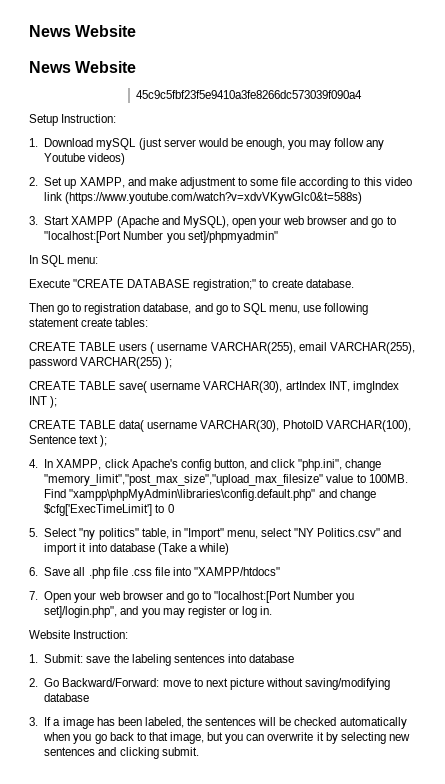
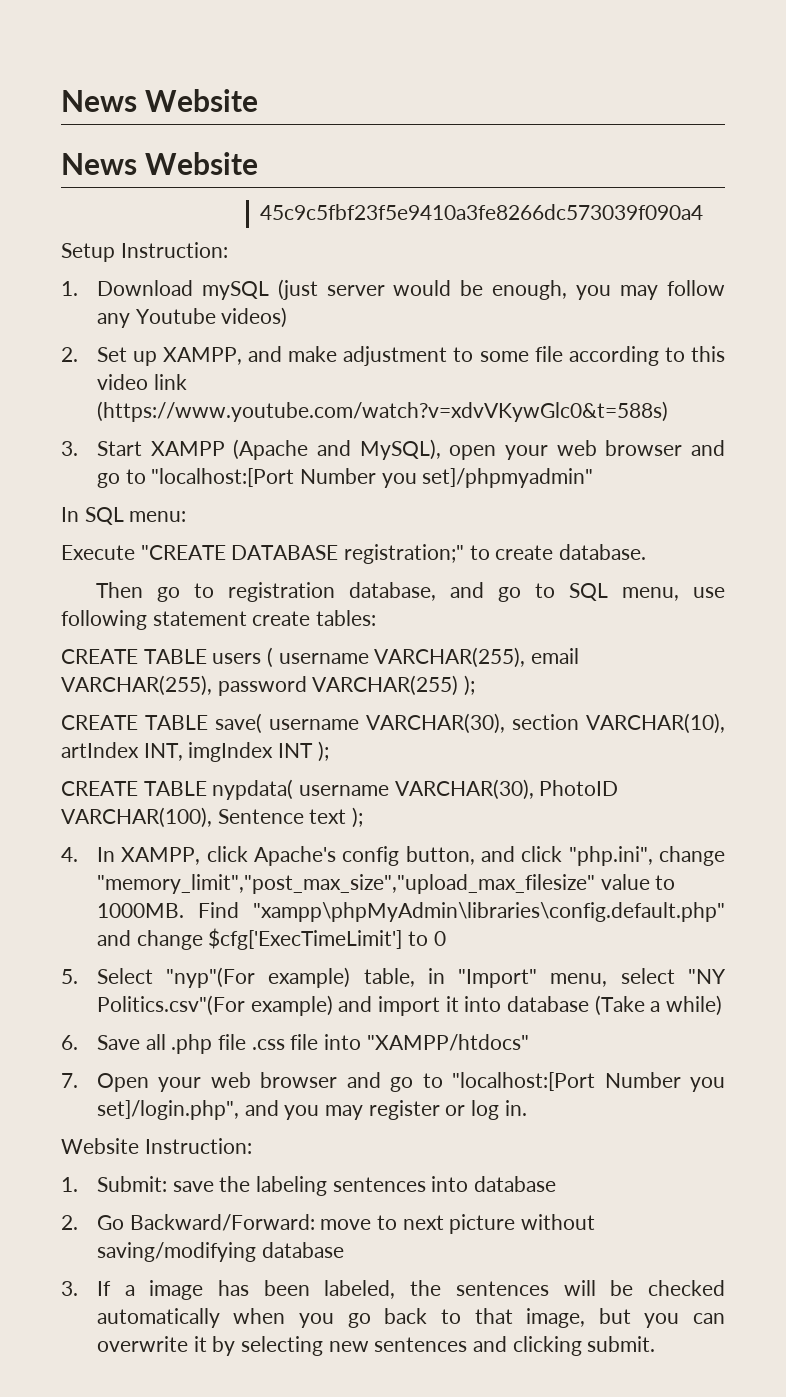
- CREATE TABLE save( username VARCHAR(30), artIndex INT, imgIndex INT );
+ CREATE TABLE save( username VARCHAR(30), section VARCHAR(10), artIndex INT, imgIndex INT );
- CREATE TABLE data( username VARCHAR(30), PhotoID VARCHAR(100), Sentence text );
+ CREATE TABLE nypdata( username VARCHAR(30), PhotoID VARCHAR(100), Sentence text );
- 4. In XAMPP, click Apache's config button, and click "php.ini", change "memory_limit","post_max_size","upload_max_filesize" value to 100MB.
+ 4. In XAMPP, click Apache's config button, and click "php.ini", change "memory_limit","post_max_size","upload_max_filesize" value to 1000MB.
- 5. Select "ny politics" table, in "Import" menu, select "NY Politics.csv" and import it into database (Take a while)
+ 5. Select "nyp"(For example) table, in "Import" menu, select "NY Politics.csv"(For example) and import it into database (Take a while)

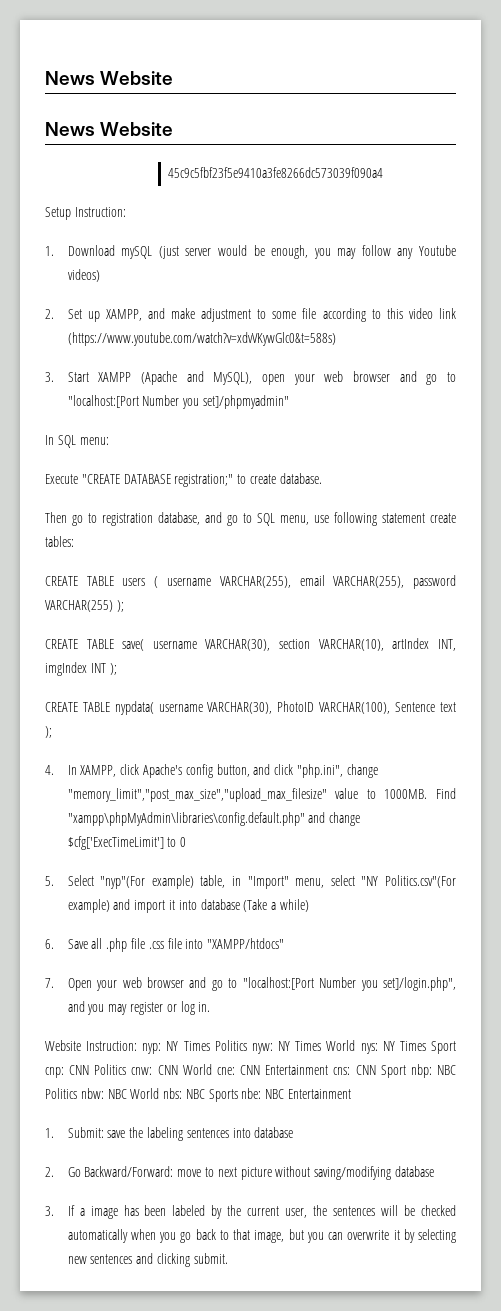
- Website Instruction:
+ Website Instruction: nyp: NY Times Politics nyw: NY Times World nys: NY Times Sport cnp: CNN Politics cnw: CNN World cne: CNN Entertainment cns: CNN Sport nbp: NBC Politics nbw: NBC World nbs: NBC Sports nbe: NBC Entertainment
- 3. If a image has been labeled, the sentences will be checked automatically when you go back to that image, but you can overwrite it by selecting new sentences and clicking submit.
+ 3. If a image has been labeled by the current user, the sentences will be checked automatically when you go back to that image, but you can overwrite it by selecting new sentences and clicking submit.

